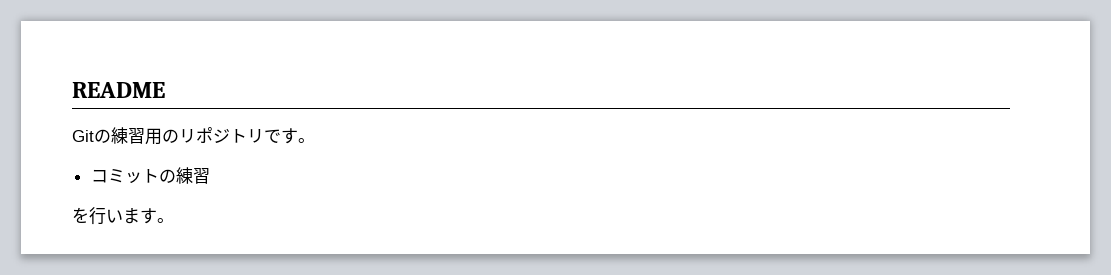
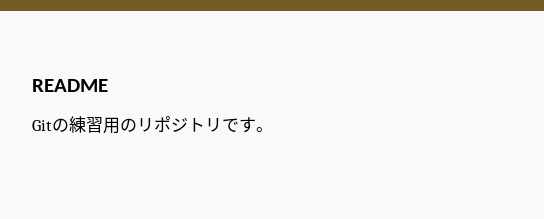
- コミットの練習
- を行います。

